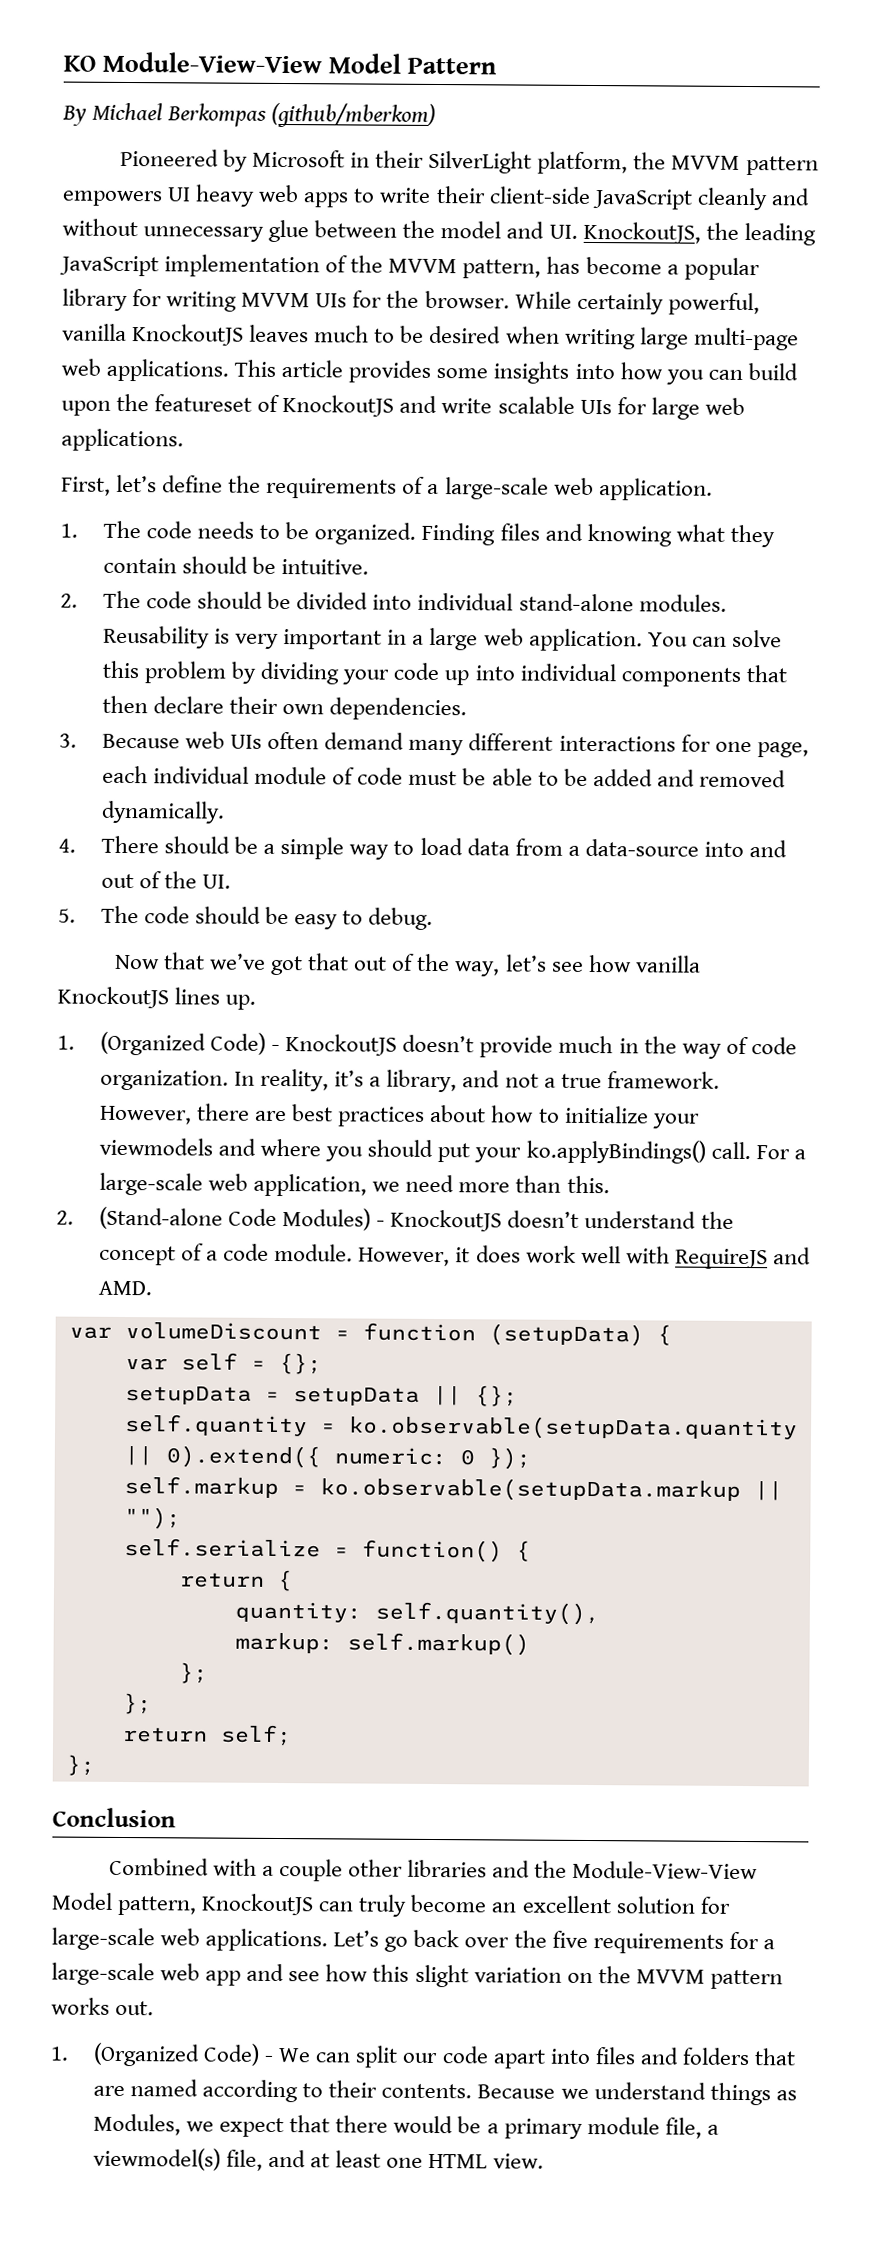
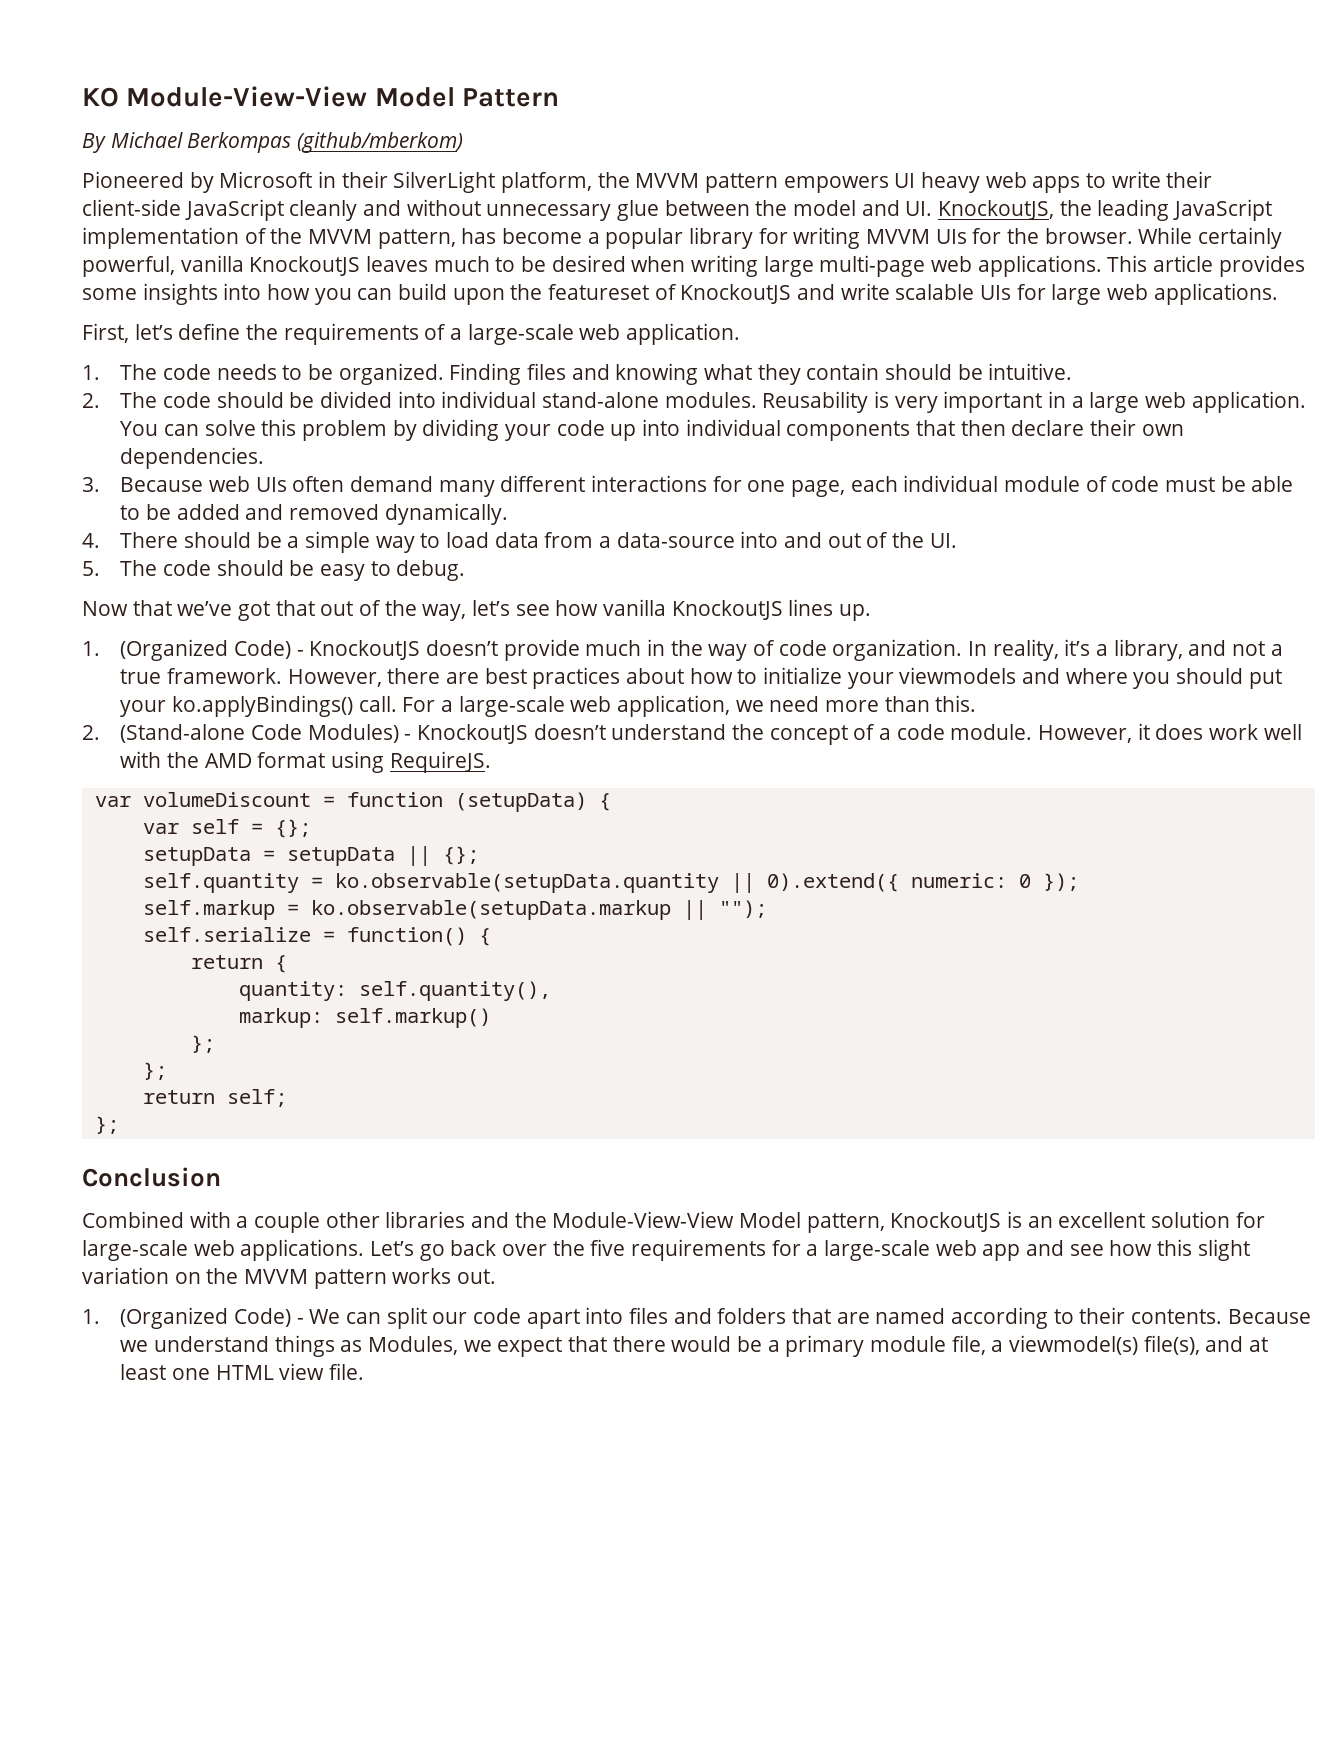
- However, it does work well with RequireJS and AMD.
+ However, it does work well with the AMD format using RequireJS.
- Combined with a couple other libraries and the Module-View-View Model pattern, KnockoutJS can truly become an excellent solution for large-scale web applications.
+ Combined with a couple other libraries and the Module-View-View Model pattern, KnockoutJS is an excellent solution for large-scale web applications.
- Because we understand things as Modules, we expect that there would be a primary module file, a viewmodel(s) file, and at least one HTML view.
+ Because we understand things as Modules, we expect that there would be a primary module file, a viewmodel(s) file(s), and at least one HTML view file.

